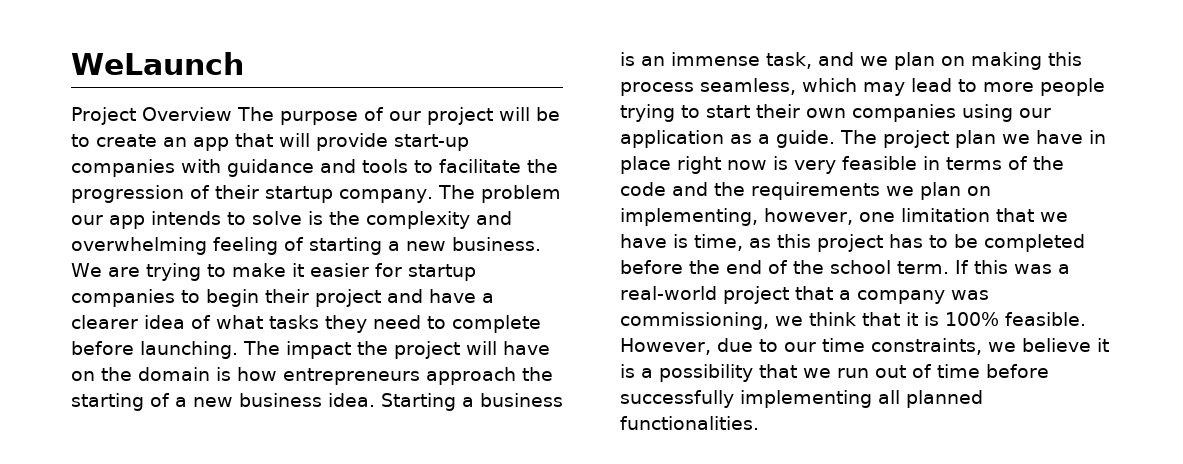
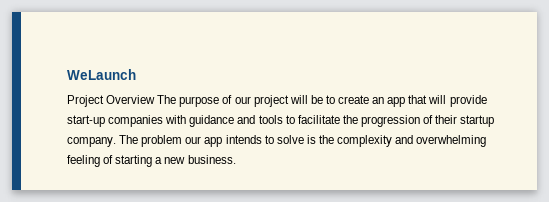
- We are trying to make it easier for startup companies to begin their project and have a clearer idea of what tasks they need to complete before launching. The impact the project will have on the domain is how entrepreneurs approach the starting of a new business idea. Starting a business is an immense task, and we plan on making this process seamless, which may lead to more people trying to start their own companies using our application as a guide. The project plan we have in place right now is very feasible in terms of the code and the requirements we plan on implementing, however, one limitation that we have is time, as this project has to be completed before the end of the school term. If this was a real-world project that a company was commissioning, we think that it is 100% feasible. However, due to our time constraints, we believe it is a possibility that we run out of time before successfully implementing all planned functionalities.

